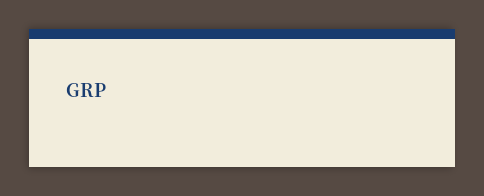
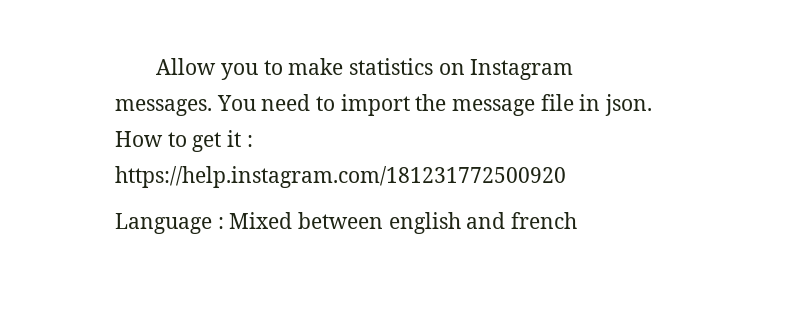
- GRP
+ Allow you to make statistics on Instagram messages. You need to import the message file in json. How to get it : https://help.instagram.com/181231772500920
+ Language : Mixed between english and french

